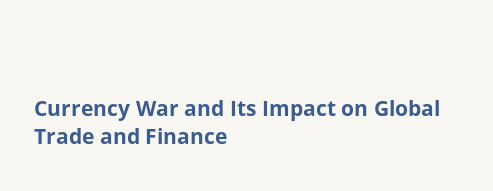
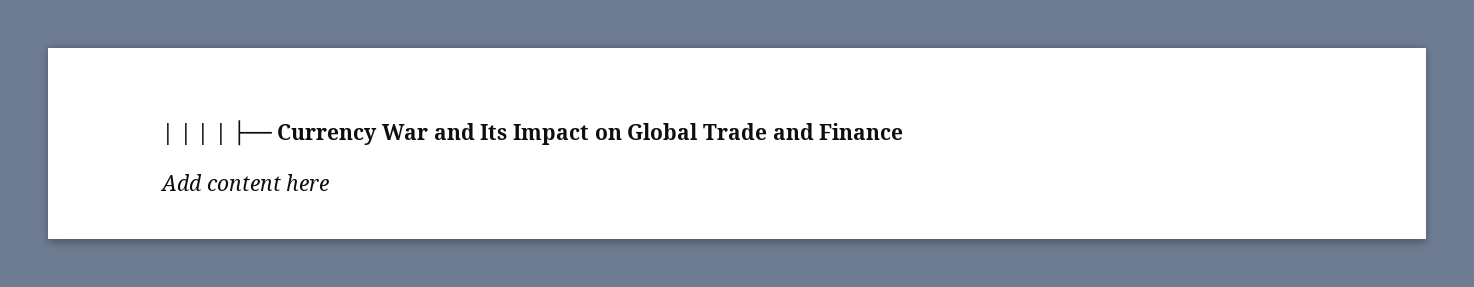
- Currency War and Its Impact on Global Trade and Finance
+ | | | | ├── Currency War and Its Impact on Global Trade and Finance
+ Add content here

